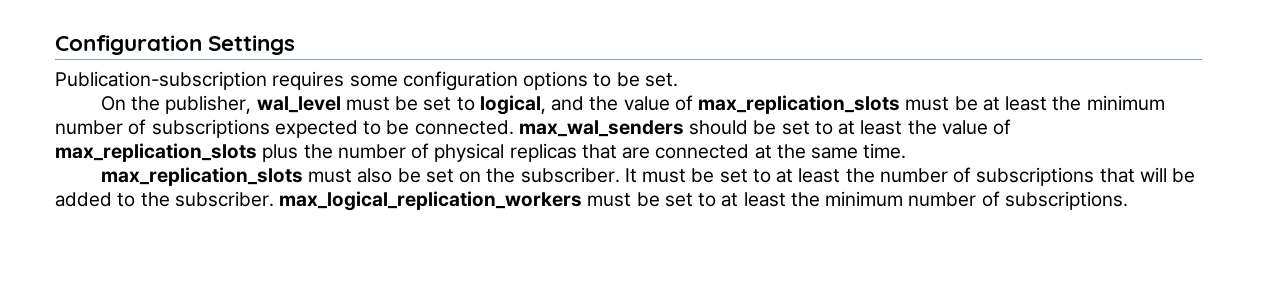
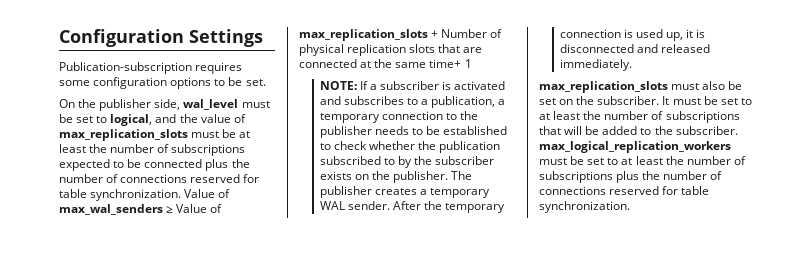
- On the publisher, wal_level must be set to logical, and the value of max_replication_slots must be at least the minimum number of subscriptions expected to be connected. max_wal_senders should be set to at least the value of max_replication_slots plus the number of physical replicas that are connected at the same time.
+ On the publisher side, wal_level must be set to logical, and the value of max_replication_slots must be at least the number of subscriptions expected to be connected plus the number of connections reserved for table synchronization. Value of max_wal_senders ≥ Value of max_replication_slots + Number of physical replication slots that are connected at the same time+ 1
+ NOTE: If a subscriber is activated and subscribes to a publication, a temporary connection to the publisher needs to be established to check whether the publication subscribed to by the subscriber exists on the publisher. The publisher creates a temporary WAL sender. After the temporary connection is used up, it is disconnected and released immediately.
- It must be set to at least the number of subscriptions that will be added to the subscriber. max_logical_replication_workers must be set to at least the minimum number of subscriptions.
+ It must be set to at least the number of subscriptions that will be added to the subscriber. max_logical_replication_workers must be set to at least the number of subscriptions plus the number of connections reserved for table synchronization.

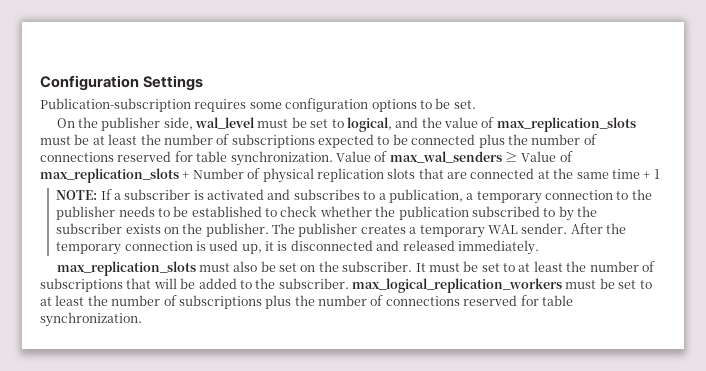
- Value of max_wal_senders ≥ Value of max_replication_slots + Number of physical replication slots that are connected at the same time+ 1
+ Value of max_wal_senders ≥ Value of max_replication_slots + Number of physical replication slots that are connected at the same time + 1

